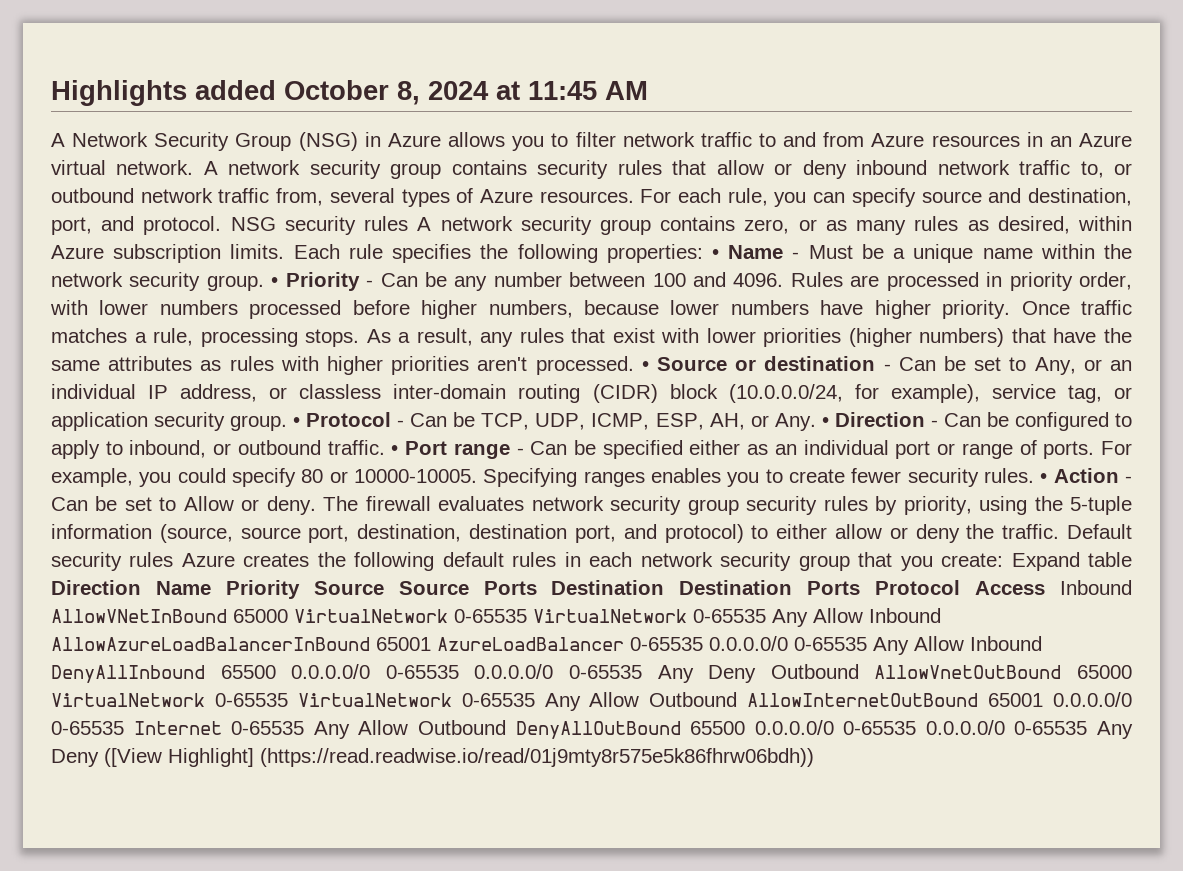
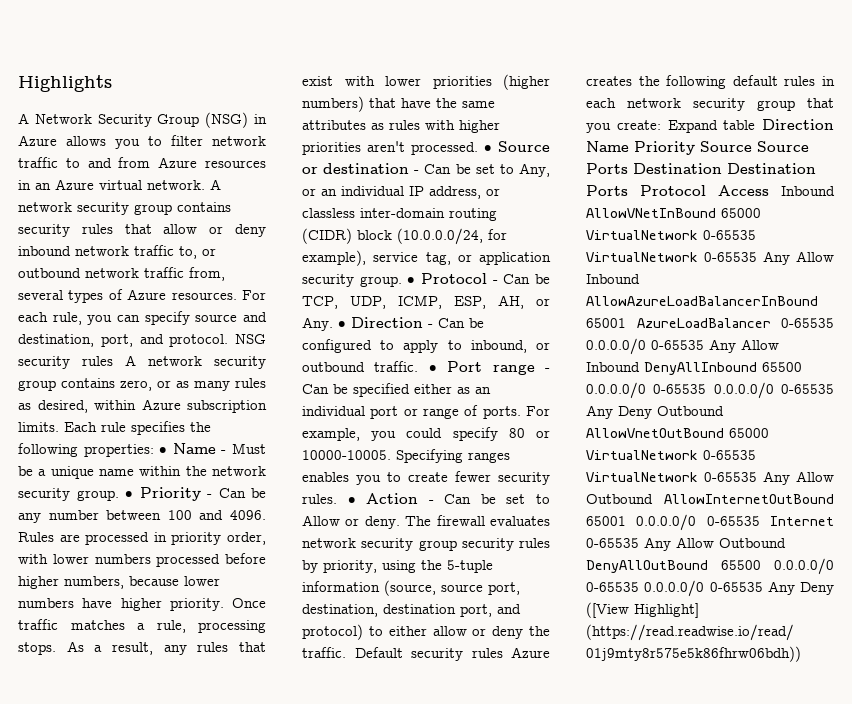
- Highlights added October 8, 2024 at 11:45 AM
+ Highlights

